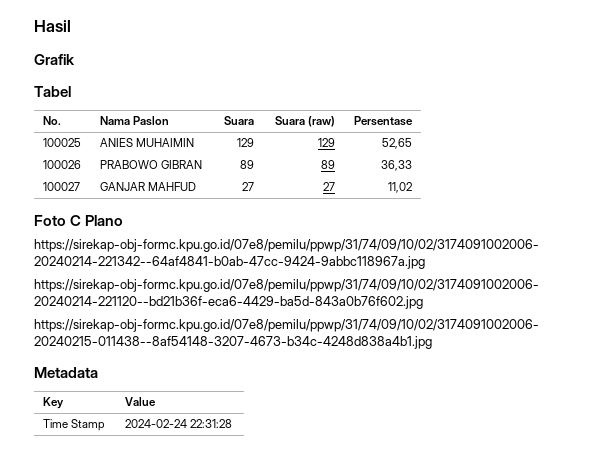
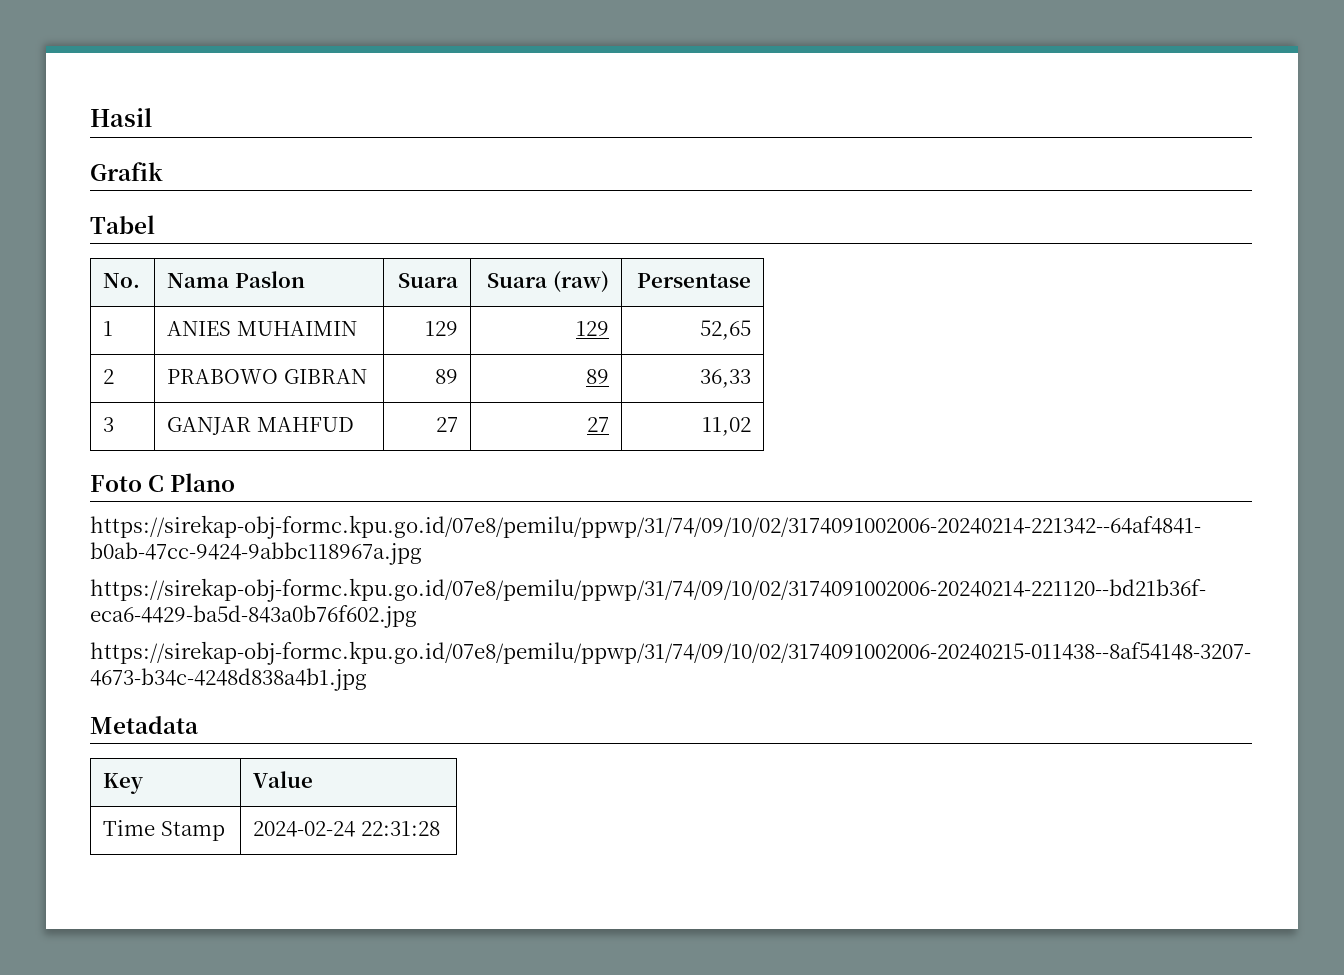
- 100025 | ANIES MUHAIMIN | 129 | 129 | 52,65
+ 1 | ANIES MUHAIMIN | 129 | 129 | 52,65
- 100026 | PRABOWO GIBRAN | 89 | 89 | 36,33
+ 2 | PRABOWO GIBRAN | 89 | 89 | 36,33
- 100027 | GANJAR MAHFUD | 27 | 27 | 11,02
+ 3 | GANJAR MAHFUD | 27 | 27 | 11,02

